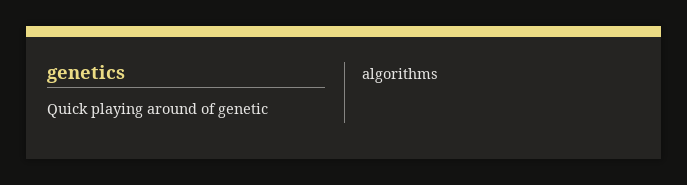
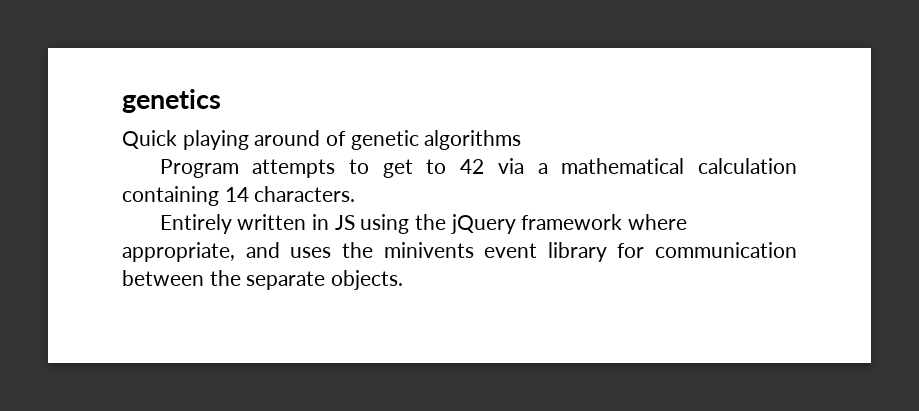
+ Program attempts to get to 42 via a mathematical calculation containing 14 characters.
+ Entirely written in JS using the jQuery framework where appropriate, and uses the minivents event library for communication between the separate objects.

